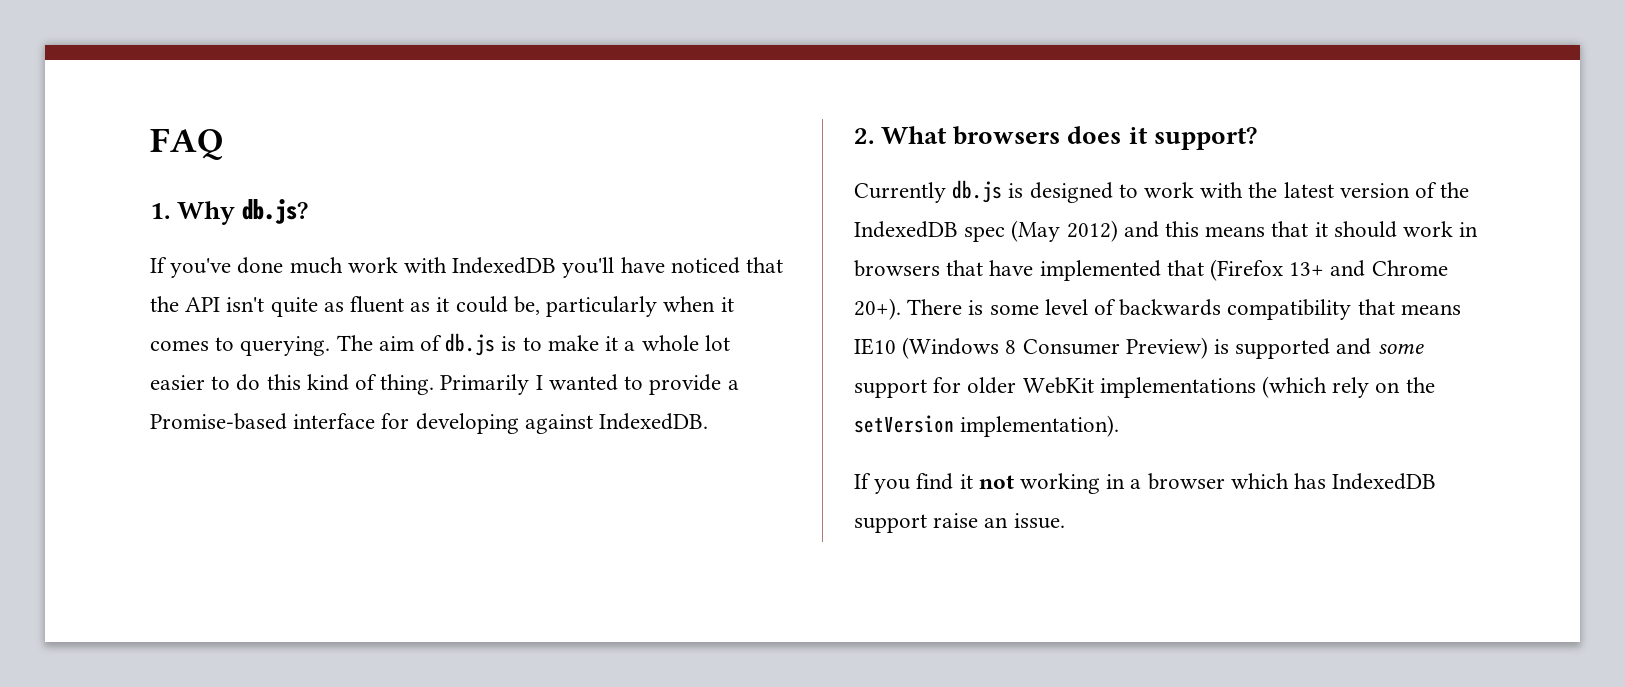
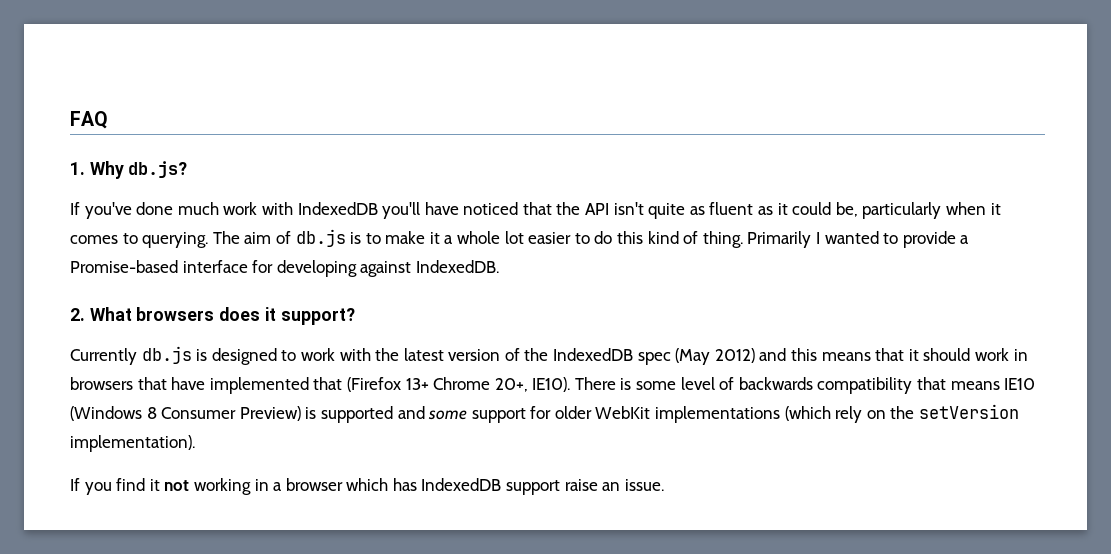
- Currently db.js is designed to work with the latest version of the IndexedDB spec (May 2012) and this means that it should work in browsers that have implemented that (Firefox 13+ and Chrome 20+).
+ Currently db.js is designed to work with the latest version of the IndexedDB spec (May 2012) and this means that it should work in browsers that have implemented that (Firefox 13+ Chrome 20+, IE10).

